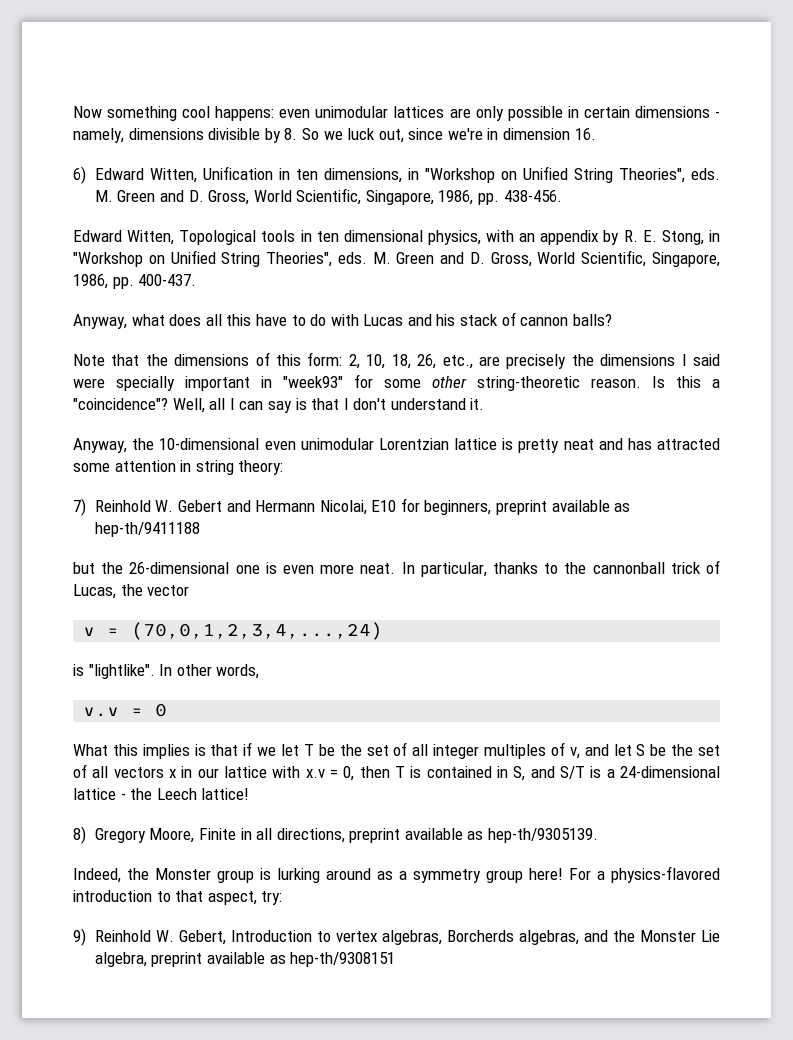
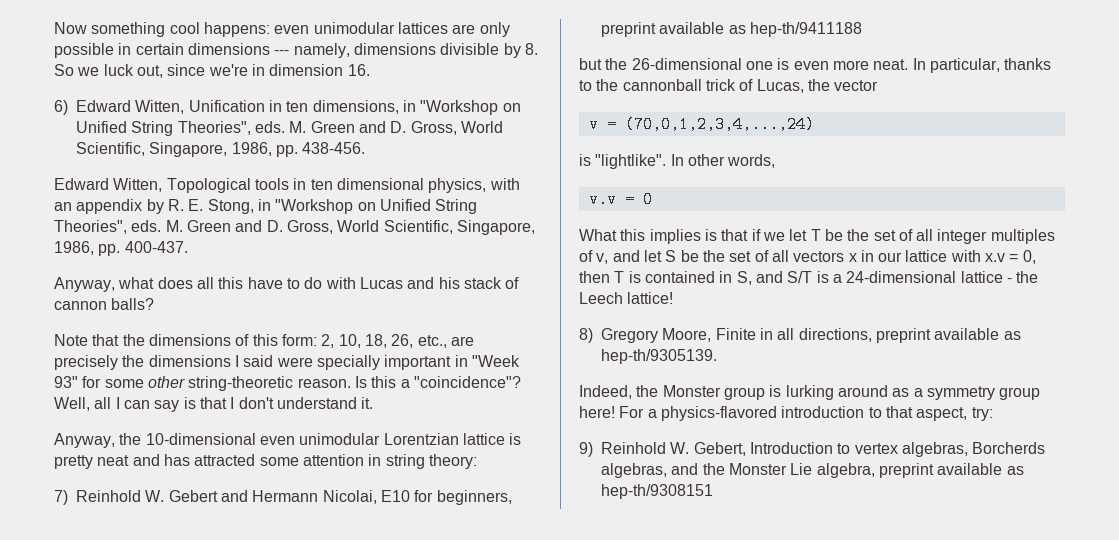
- Now something cool happens: even unimodular lattices are only possible in certain dimensions - namely, dimensions divisible by 8. So we luck out, since we're in dimension 16.
+ Now something cool happens: even unimodular lattices are only possible in certain dimensions --- namely, dimensions divisible by 8. So we luck out, since we're in dimension 16.
- Note that the dimensions of this form: 2, 10, 18, 26, etc., are precisely the dimensions I said were specially important in "week93" for some other string-theoretic reason.
+ Note that the dimensions of this form: 2, 10, 18, 26, etc., are precisely the dimensions I said were specially important in "Week 93" for some other string-theoretic reason.

